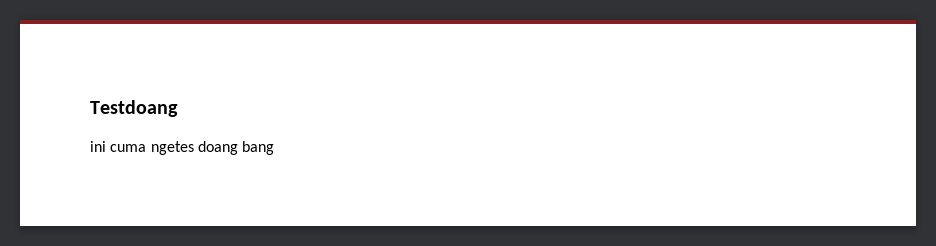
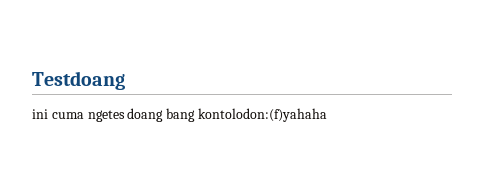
- ini cuma ngetes doang bang
+ ini cuma ngetes doang bang kontolodon:(f)yahaha

